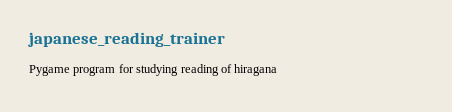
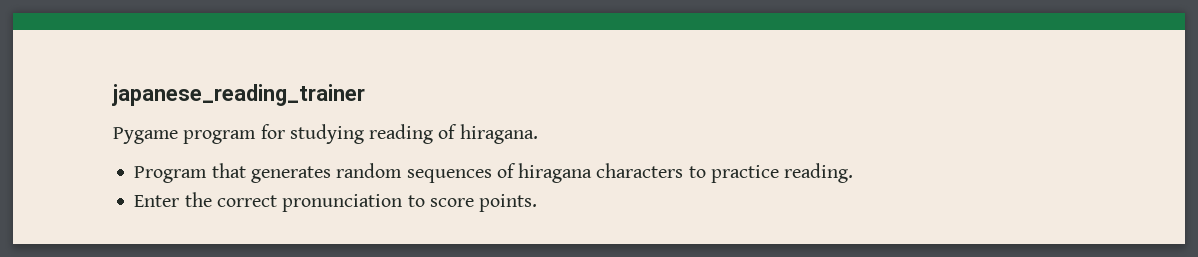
- Pygame program for studying reading of hiragana
+ Pygame program for studying reading of hiragana.
+ Program that generates random sequences of hiragana characters to practice reading.
+ Enter the correct pronunciation to score points.

